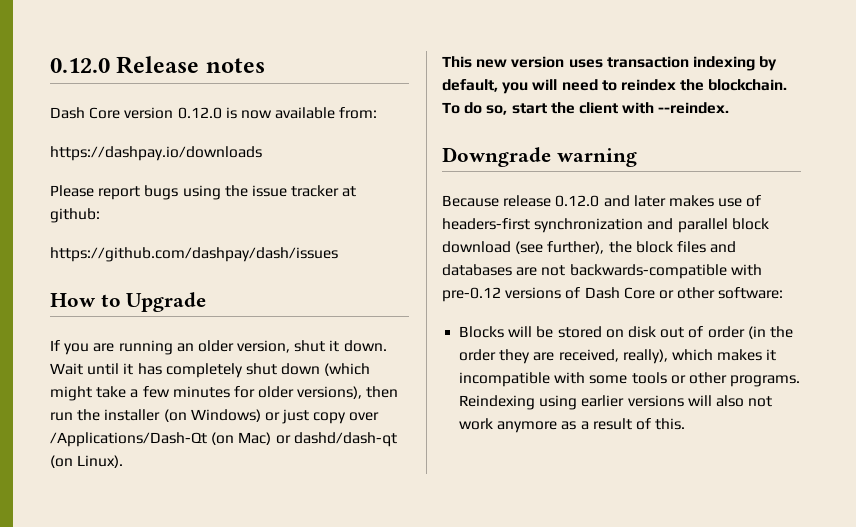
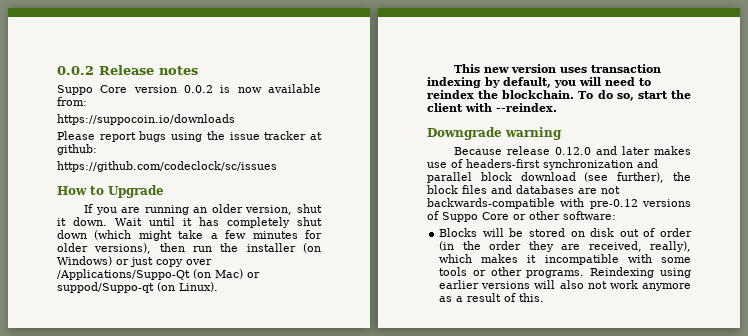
- 0.12.0 Release notes
+ 0.0.2 Release notes
- Dash Core version 0.12.0 is now available from:
+ Suppo Core version 0.0.2 is now available from:
- https://dashpay.io/downloads
+ https://suppocoin.io/downloads
- https://github.com/dashpay/dash/issues
+ https://github.com/codeclock/sc/issues
- Wait until it has completely shut down (which might take a few minutes for older versions), then run the installer (on Windows) or just copy over /Applications/Dash-Qt (on Mac) or dashd/dash-qt (on Linux).
+ Wait until it has completely shut down (which might take a few minutes for older versions), then run the installer (on Windows) or just copy over /Applications/Suppo-Qt (on Mac) or suppod/Suppo-qt (on Linux).
- Because release 0.12.0 and later makes use of headers-first synchronization and parallel block download (see further), the block files and databases are not backwards-compatible with pre-0.12 versions of Dash Core or other software:
+ Because release 0.12.0 and later makes use of headers-first synchronization and parallel block download (see further), the block files and databases are not backwards-compatible with pre-0.12 versions of Suppo Core or other software:

